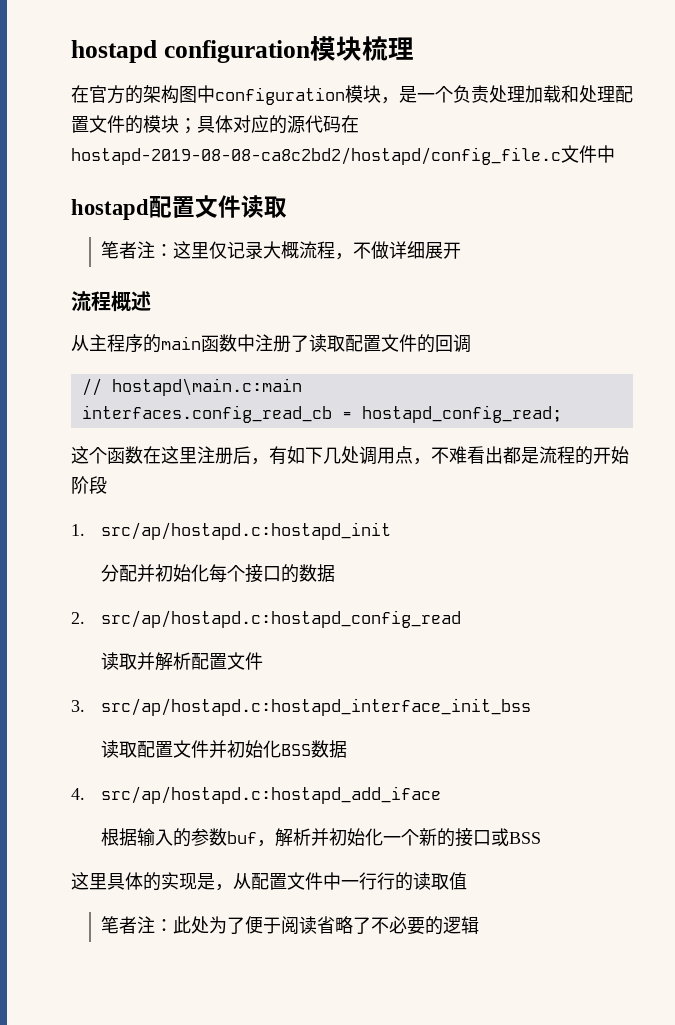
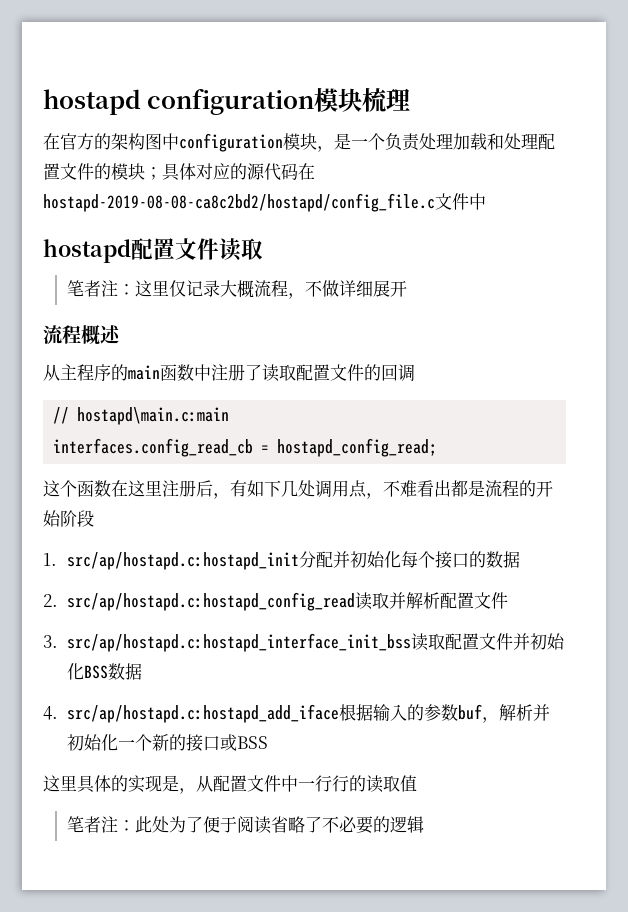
- 1. src/ap/hostapd.c:hostapd_init
- 分配并初始化每个接口的数据
+ 1. src/ap/hostapd.c:hostapd_init分配并初始化每个接口的数据
- 2. src/ap/hostapd.c:hostapd_config_read
- 读取并解析配置文件
+ 2. src/ap/hostapd.c:hostapd_config_read读取并解析配置文件
- 3. src/ap/hostapd.c:hostapd_interface_init_bss
- 读取配置文件并初始化BSS数据
+ 3. src/ap/hostapd.c:hostapd_interface_init_bss读取配置文件并初始化BSS数据
- 4. src/ap/hostapd.c:hostapd_add_iface
- 根据输入的参数buf，解析并初始化一个新的接口或BSS
+ 4. src/ap/hostapd.c:hostapd_add_iface根据输入的参数buf，解析并初始化一个新的接口或BSS

